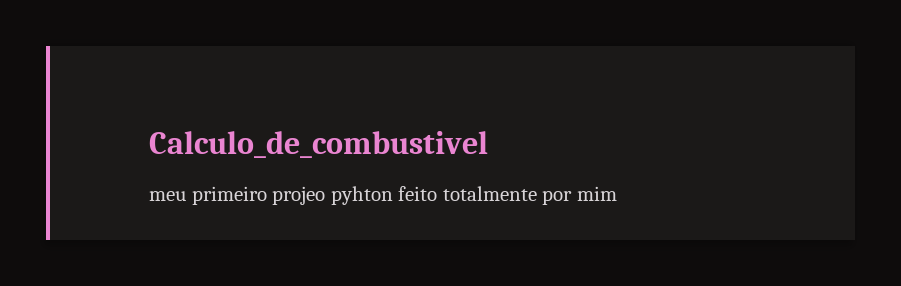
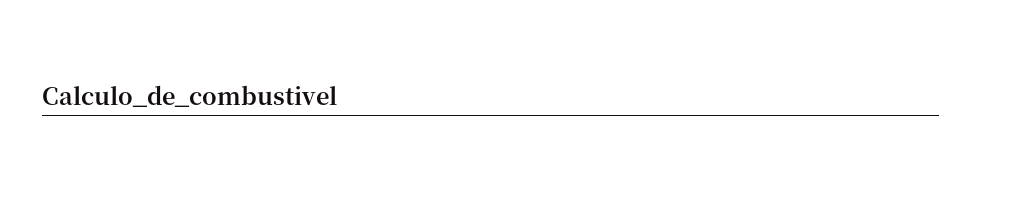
- meu primeiro projeo pyhton feito totalmente por mim

